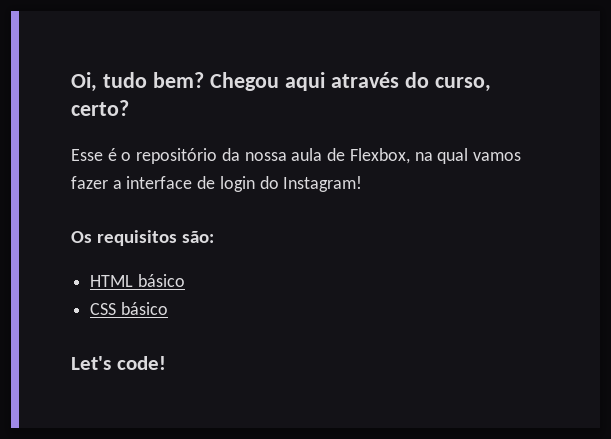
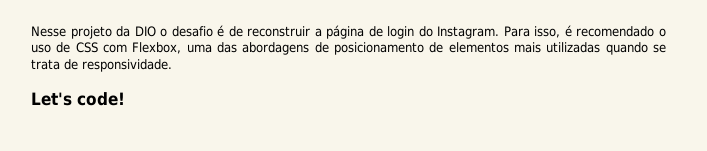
- Oi, tudo bem? Chegou aqui através do curso, certo?
- Esse é o repositório da nossa aula de Flexbox, na qual vamos fazer a interface de login do Instagram!
- Os requisitos são:
- HTML básico
- CSS básico
+ Nesse projeto da DIO o desafio é de reconstruir a página de login do Instagram. Para isso, é recomendado o uso de CSS com Flexbox, uma das abordagens de posicionamento de elementos mais utilizadas quando se trata de responsividade.

